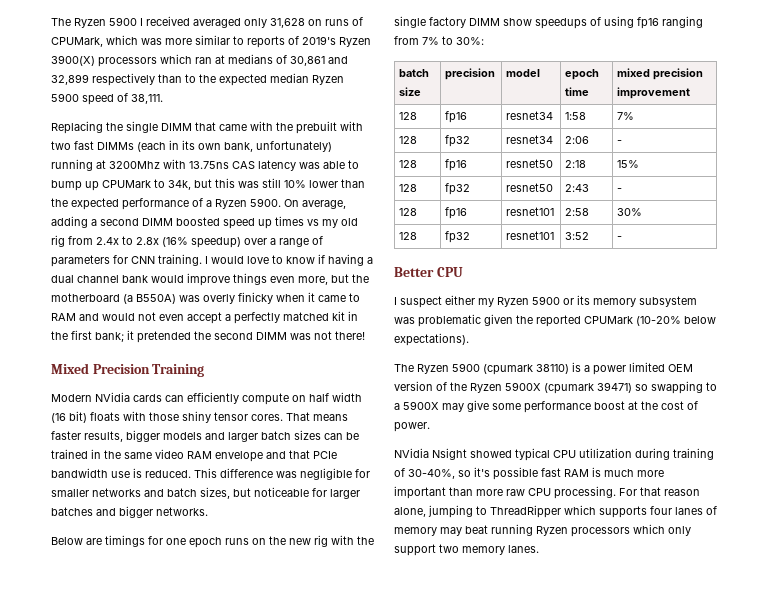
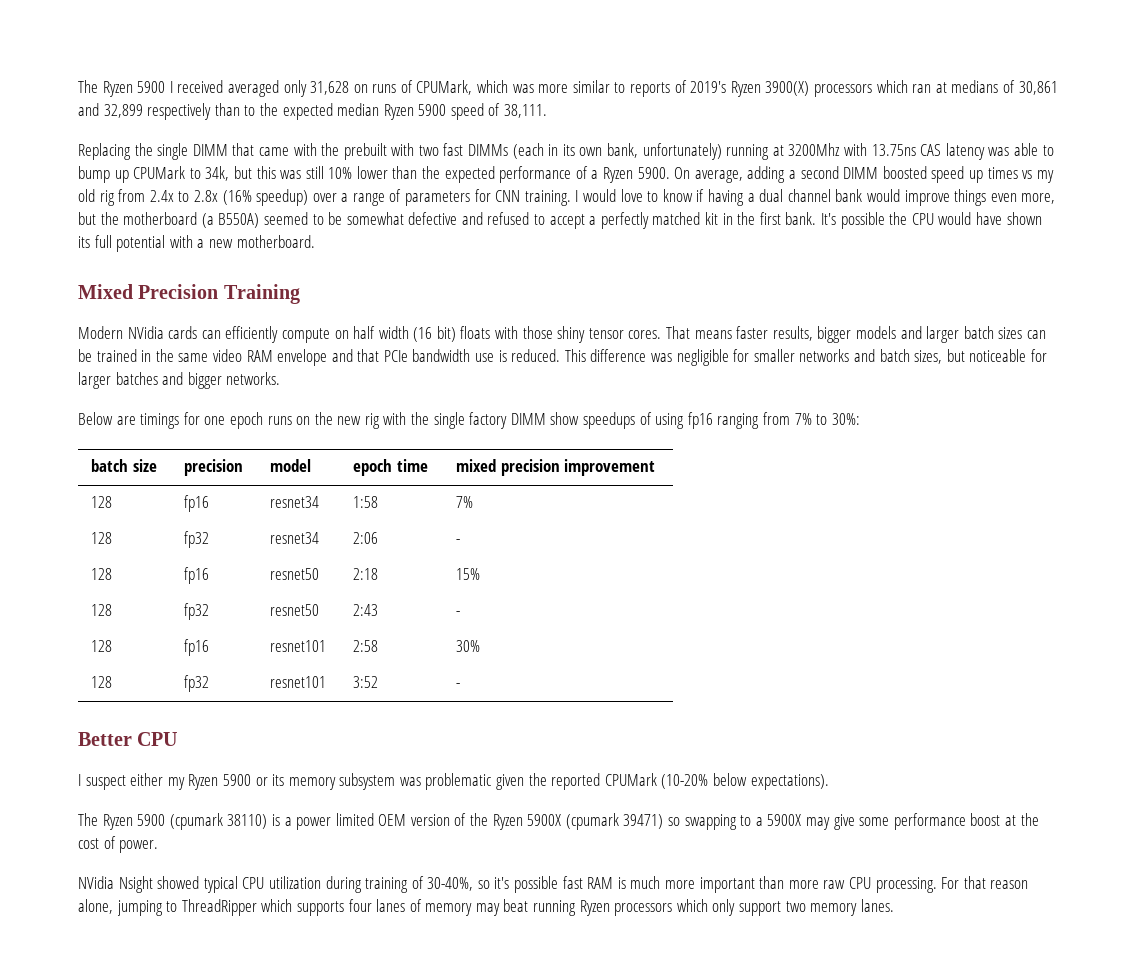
- I would love to know if having a dual channel bank would improve things even more, but the motherboard (a B550A) was overly finicky when it came to RAM and would not even accept a perfectly matched kit in the first bank; it pretended the second DIMM was not there!
+ I would love to know if having a dual channel bank would improve things even more, but the motherboard (a B550A) seemed to be somewhat defective and refused to accept a perfectly matched kit in the first bank. It's possible the CPU would have shown its full potential with a new motherboard.

